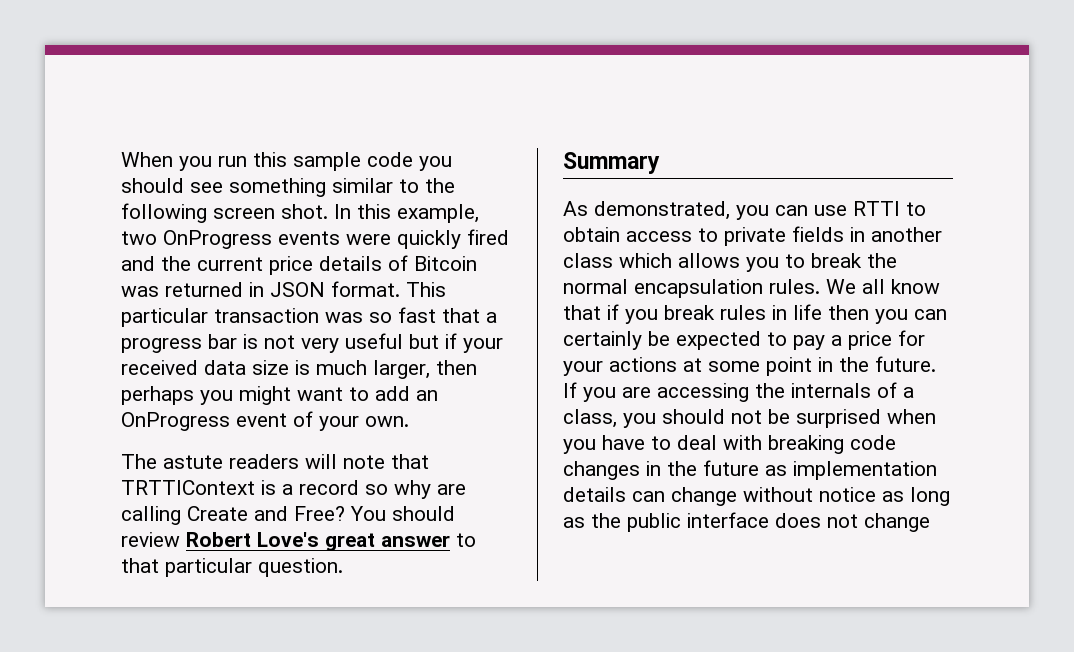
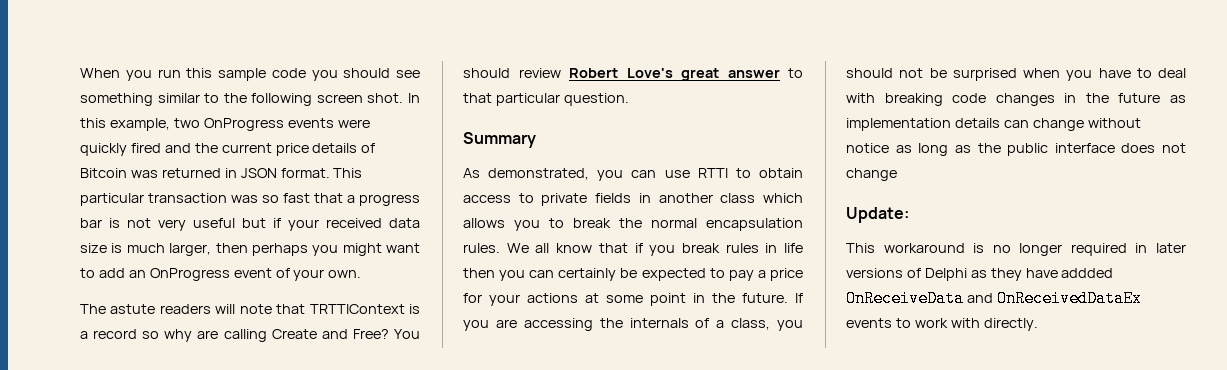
+ Update:
+ This workaround is no longer required in later versions of Delphi as they have addded OnReceiveData and OnReceivedDataEx events to work with directly.

